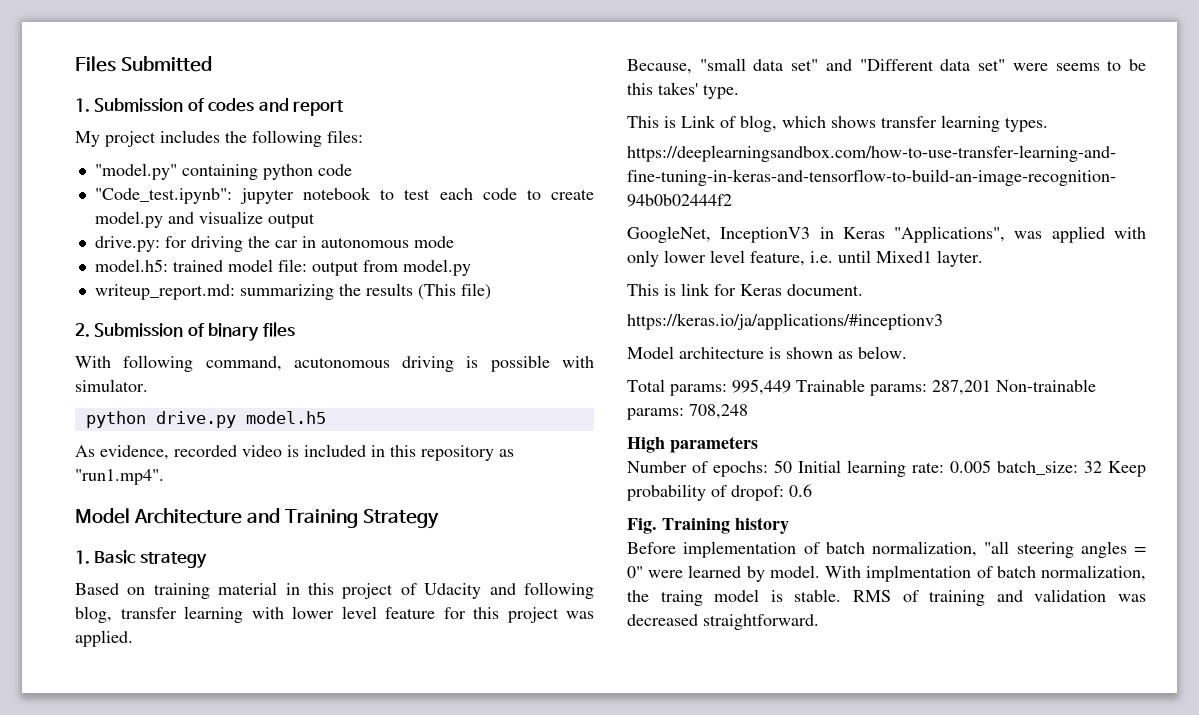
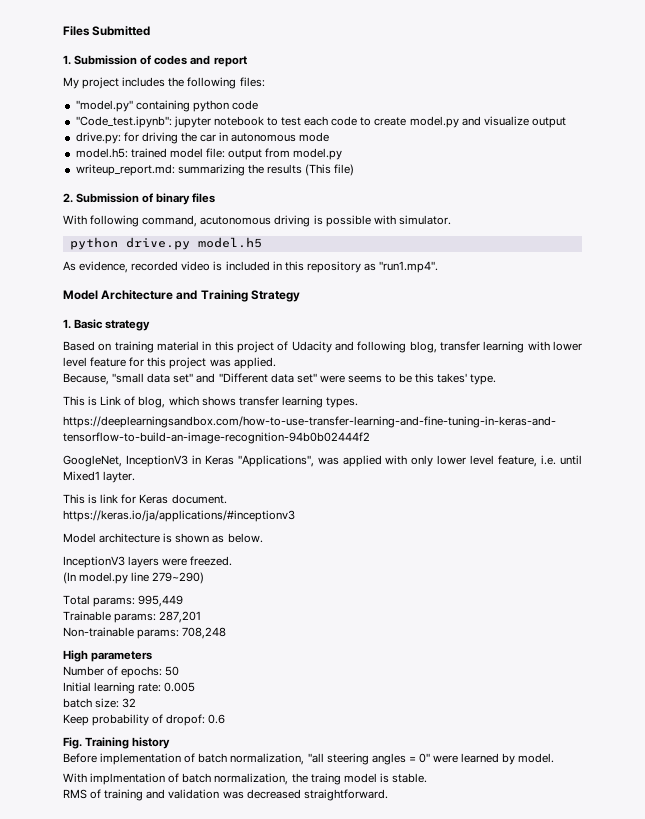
+ InceptionV3 layers were freezed.
+ (In model.py line 279~290)
- Total params: 995,449 Trainable params: 287,201 Non-trainable params: 708,248
+ Total params: 995,449
+ Trainable params: 287,201
+ Non-trainable params: 708,248
- Number of epochs: 50 Initial learning rate: 0.005 batch_size: 32 Keep probability of dropof: 0.6
+ Number of epochs: 50
+ Initial learning rate: 0.005
+ batch size: 32
+ Keep probability of dropof: 0.6
- Before implementation of batch normalization, "all steering angles = 0" were learned by model. With implmentation of batch normalization, the traing model is stable. RMS of training and validation was decreased straightforward.
+ Before implementation of batch normalization, "all steering angles = 0" were learned by model.
+ With implmentation of batch normalization, the traing model is stable.
+ RMS of training and validation was decreased straightforward.

